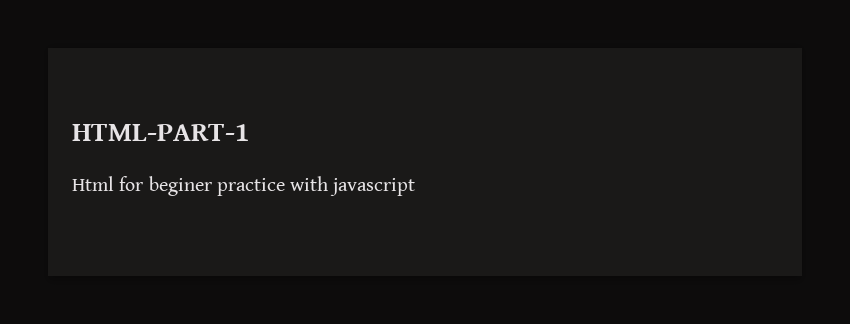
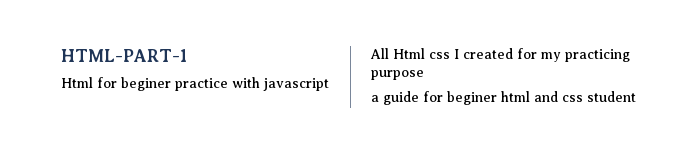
- Html for beginer practice with javascript
+ Html for beginer practice with javascript All Html css I created for my practicing purpose
+ a guide for beginer html and css student

